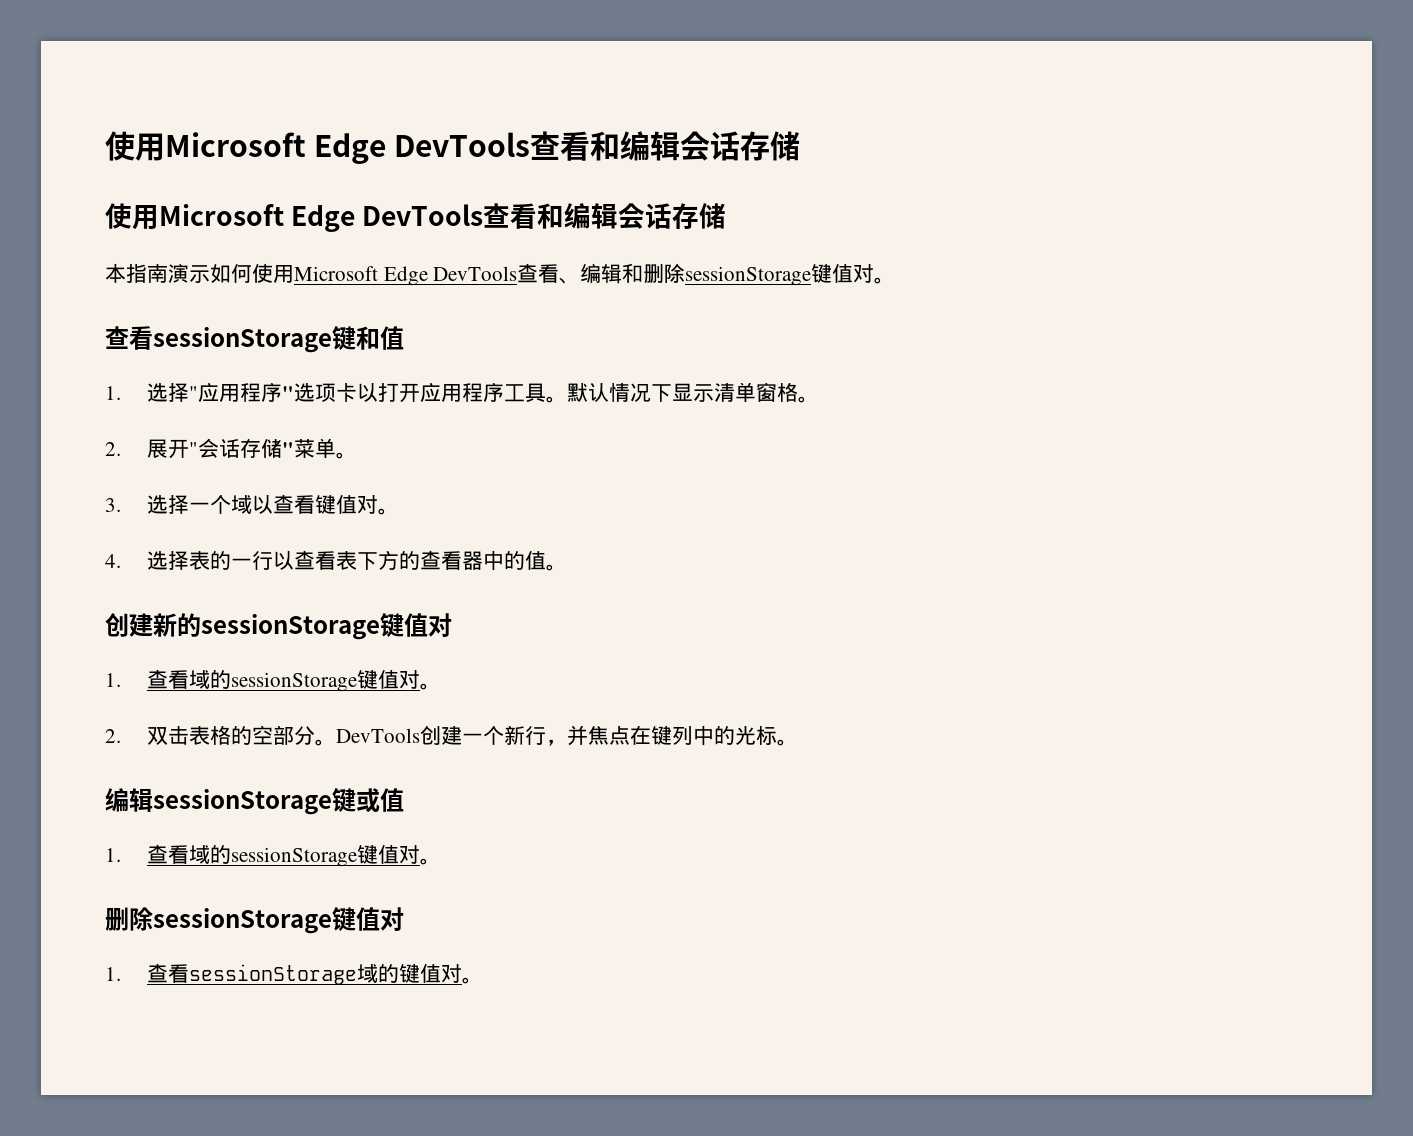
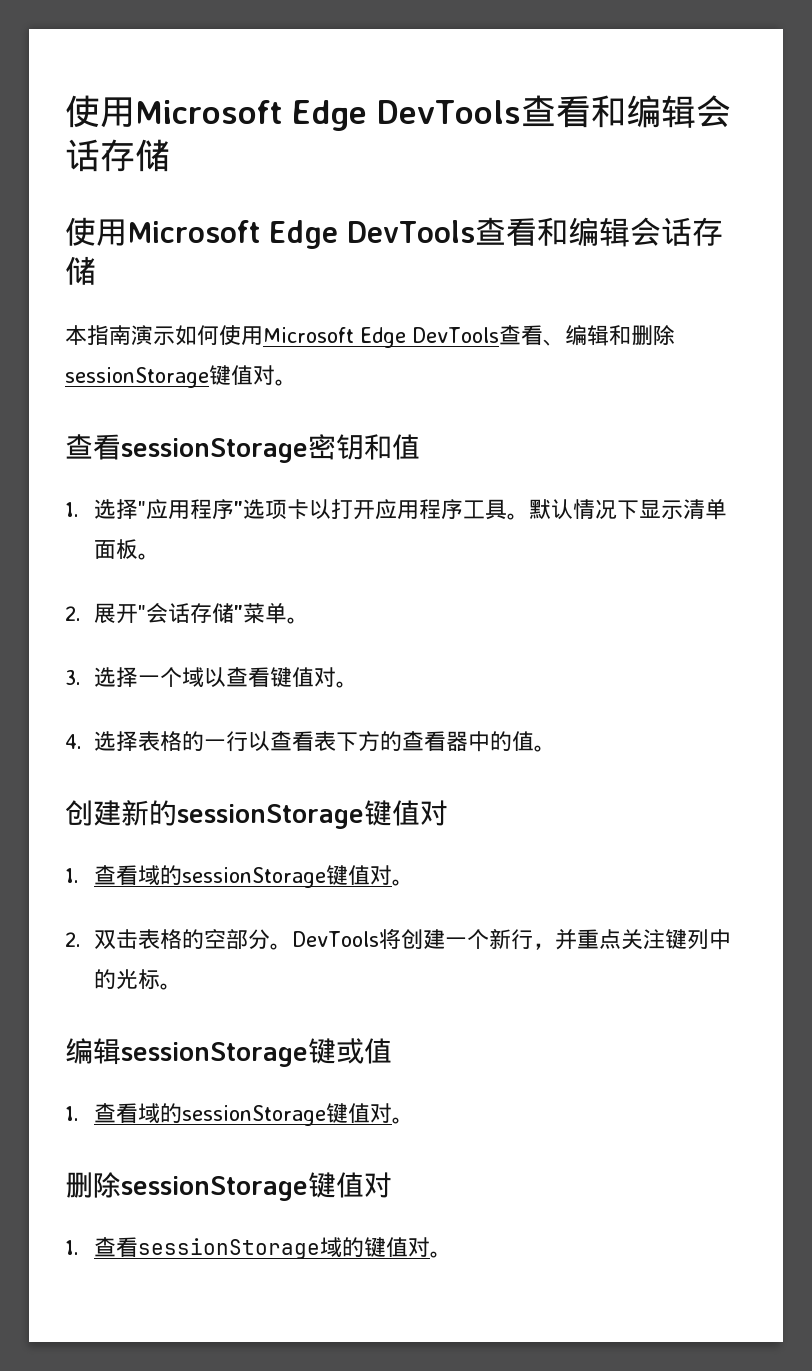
- 查看sessionStorage键和值
+ 查看sessionStorage密钥和值
- 默认情况下显示清单窗格。
+ 默认情况下显示清单面板。
- 4.选择表的一行以查看表下方的查看器中的值。
+ 4.选择表格的一行以查看表下方的查看器中的值。
- DevTools创建一个新行，并焦点在键列中的光标。
+ DevTools将创建一个新行，并重点关注键列中的光标。

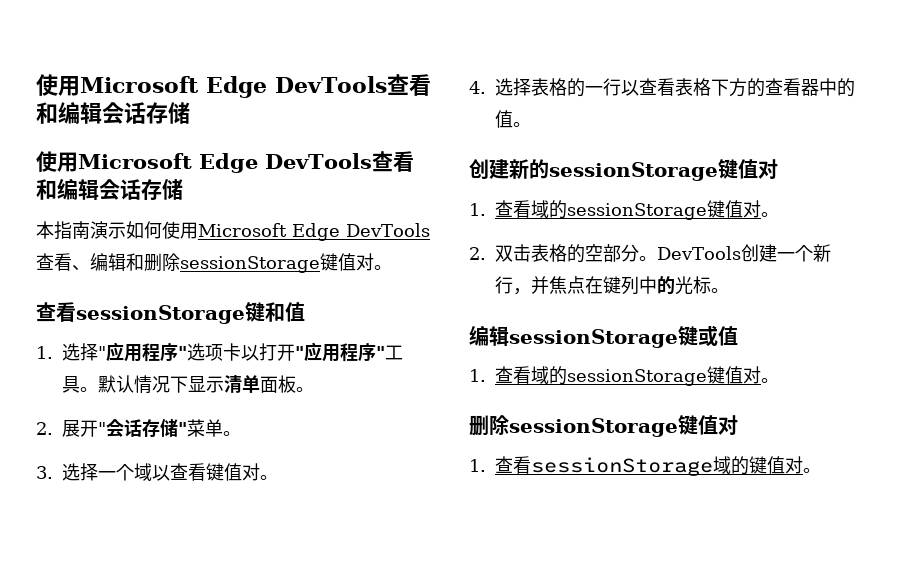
- 查看sessionStorage密钥和值
+ 查看sessionStorage键和值
- 1.选择"应用程序"选项卡以打开应用程序工具。
+ 1.选择"应用程序"选项卡以打开"应用程序"工具。
- 4.选择表格的一行以查看表下方的查看器中的值。
+ 4.选择表格的一行以查看表格下方的查看器中的值。
- DevTools将创建一个新行，并重点关注键列中的光标。
+ DevTools创建一个新行，并焦点在键列中的光标。

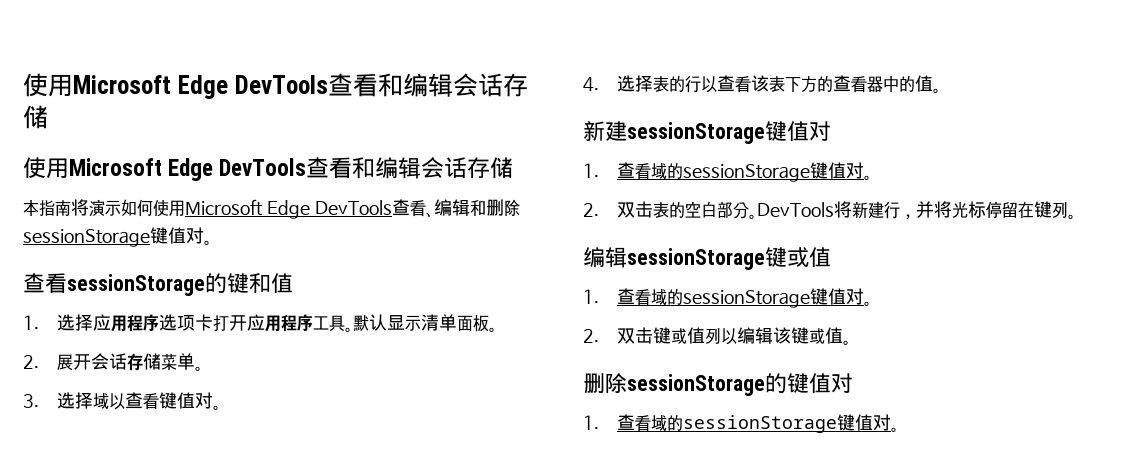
- 本指南演示如何使用Microsoft Edge DevTools查看、编辑和删除sessionStorage键值对。
+ 本指南将演示如何使用Microsoft Edge DevTools查看、编辑和删除sessionStorage键值对。
- 查看sessionStorage键和值
+ 查看sessionStorage的键和值
- 1.选择"应用程序"选项卡以打开"应用程序"工具。
+ 1.选择应用程序选项卡打开应用程序工具。
- 默认情况下显示清单面板。
+ 默认显示清单面板。
- 2.展开"会话存储"菜单。
+ 2.展开会话存储菜单。
- 3.选择一个域以查看键值对。
+ 3.选择域以查看键值对。
- 4.选择表格的一行以查看表格下方的查看器中的值。
+ 4.选择表的行以查看该表下方的查看器中的值。
- 创建新的sessionStorage键值对
+ 新建sessionStorage键值对
- 2.双击表格的空部分。
+ 2.双击表的空白部分。
- DevTools创建一个新行，并焦点在键列中的光标。
+ DevTools将新建行，并将光标停留在键列。
  编辑sessionStorage键或值
  1.查看域的sessionStorage键值对。
- 删除sessionStorage键值对
- 1.查看sessionStorage域的键值对。
+ 2.双击键或值列以编辑该键或值。
+ 删除sessionStorage的键值对
+ 1.查看域的sessionStorage键值对。

